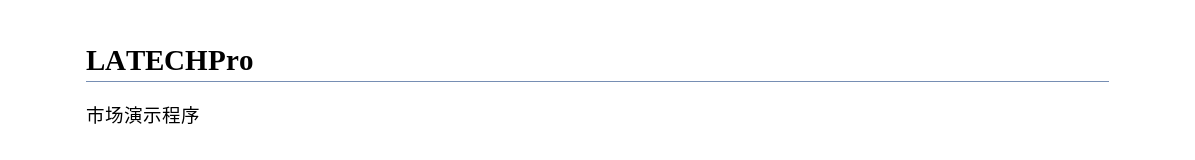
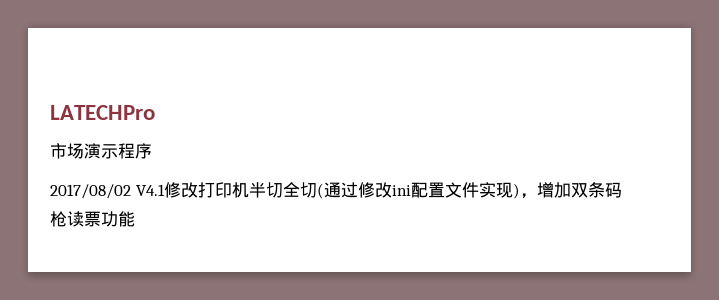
+ 2017/08/02 V4.1修改打印机半切全切(通过修改ini配置文件实现)，增加双条码枪读票功能

